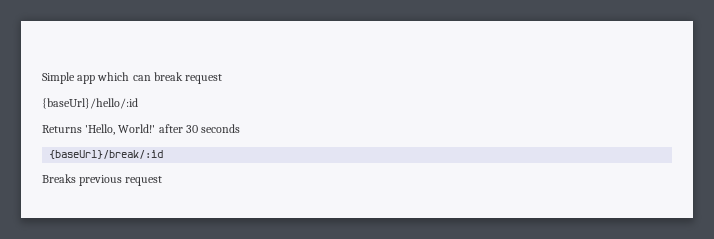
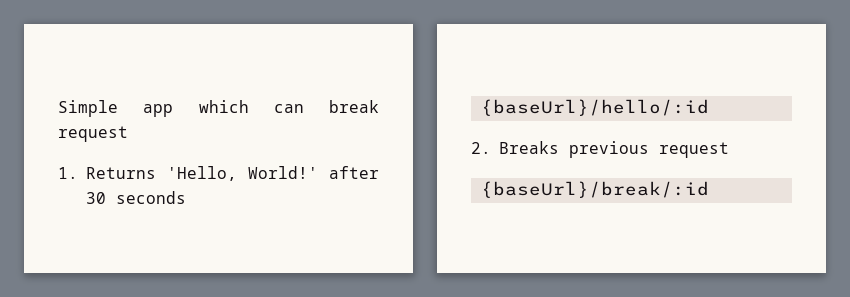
- {baseUrl}/hello/:id
- Returns 'Hello, World!' after 30 seconds
+ 1. Returns 'Hello, World!' after 30 seconds
- {baseUrl}/break/:id
- Breaks previous request
+ {baseUrl}/hello/:id
+ 2. Breaks previous request
+ {baseUrl}/break/:id

